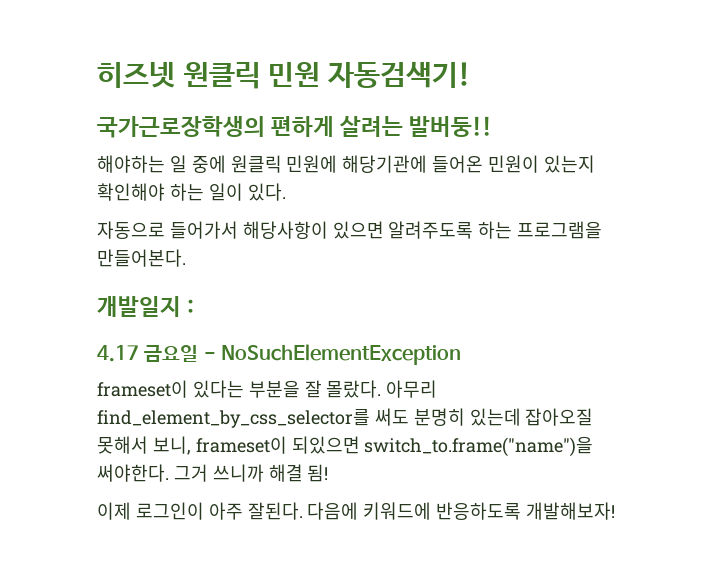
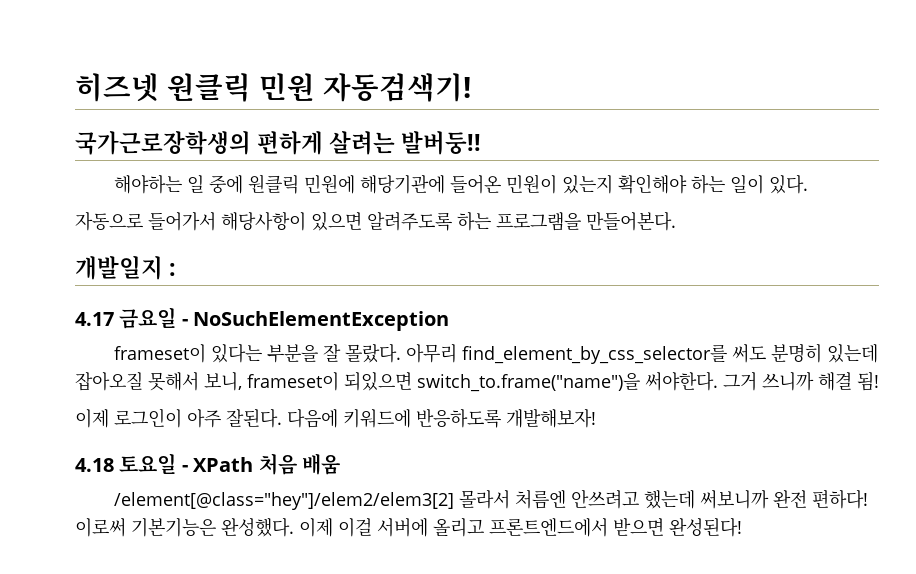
+ 4.18 토요일 - XPath 처음 배움
+ /element[@class="hey"]/elem2/elem3[2] 몰라서 처름엔 안쓰려고 했는데 써보니까 완전 편하다! 이로써 기본기능은 완성했다. 이제 이걸 서버에 올리고 프론트엔드에서 받으면 완성된다!

